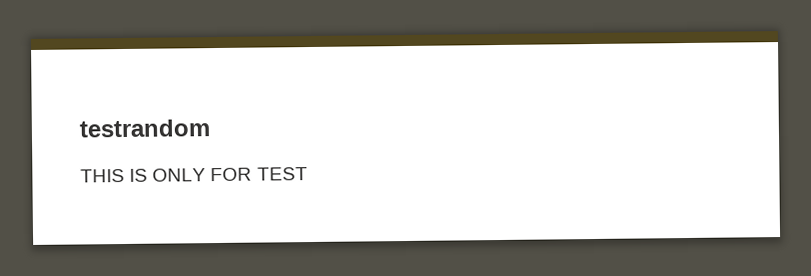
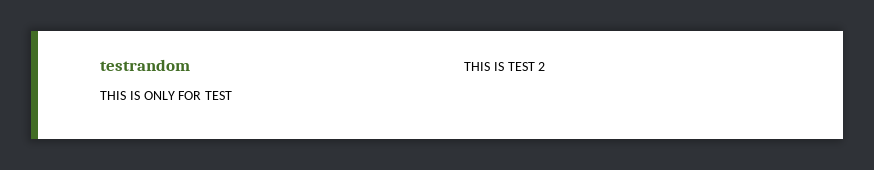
+ THIS IS TEST 2

